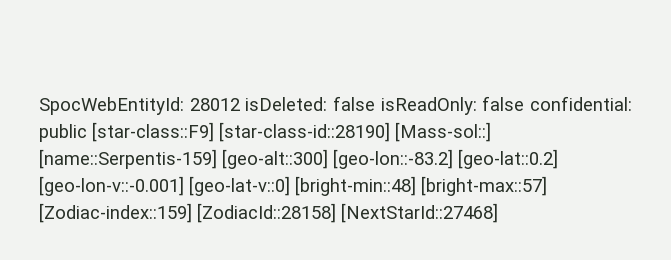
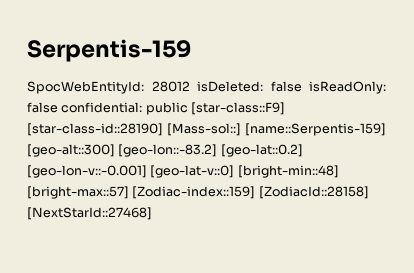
+ Serpentis-159

